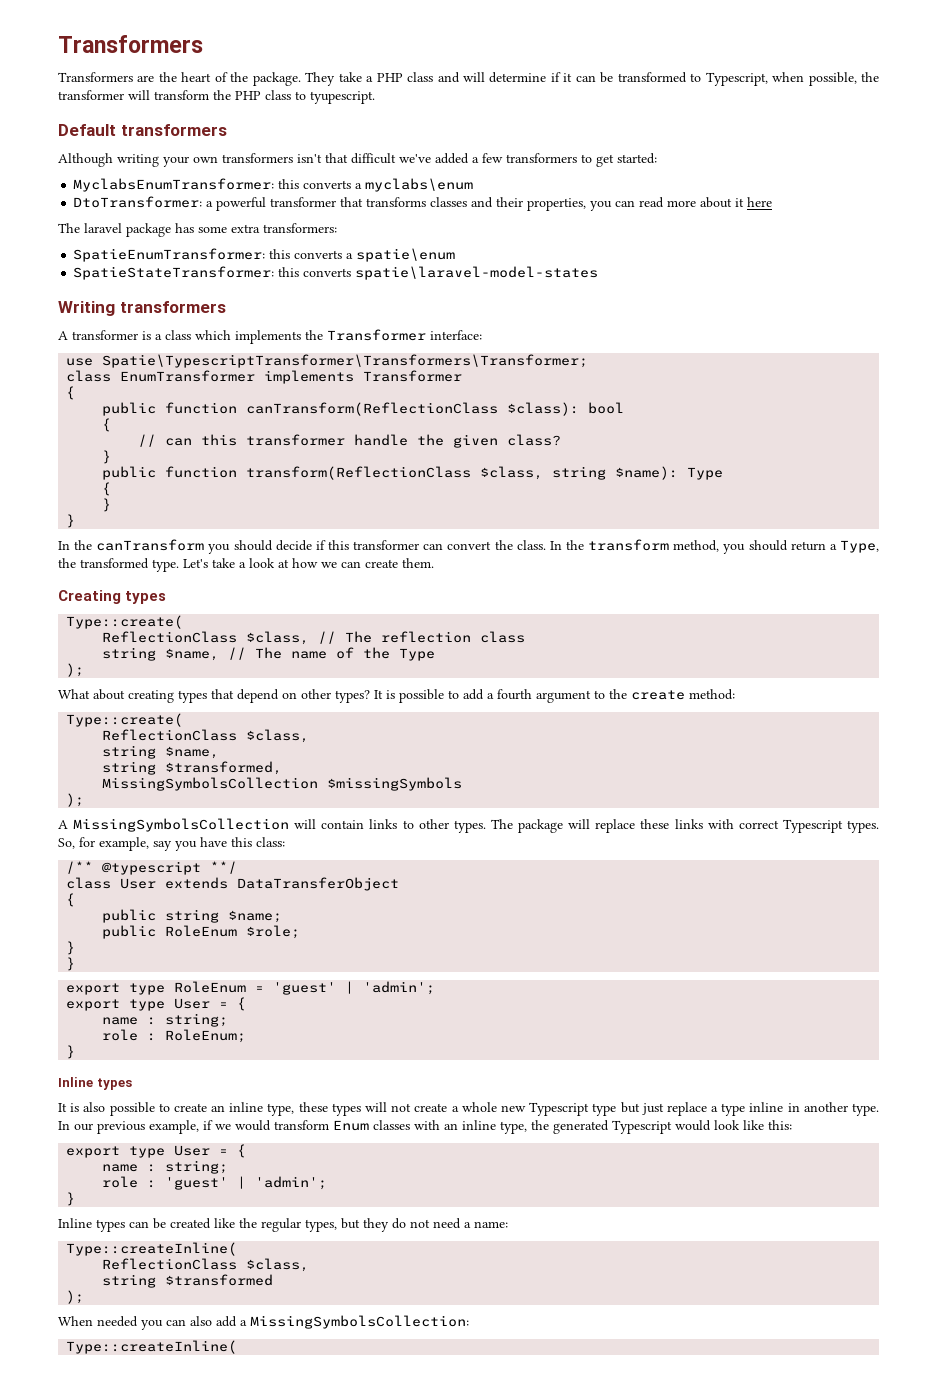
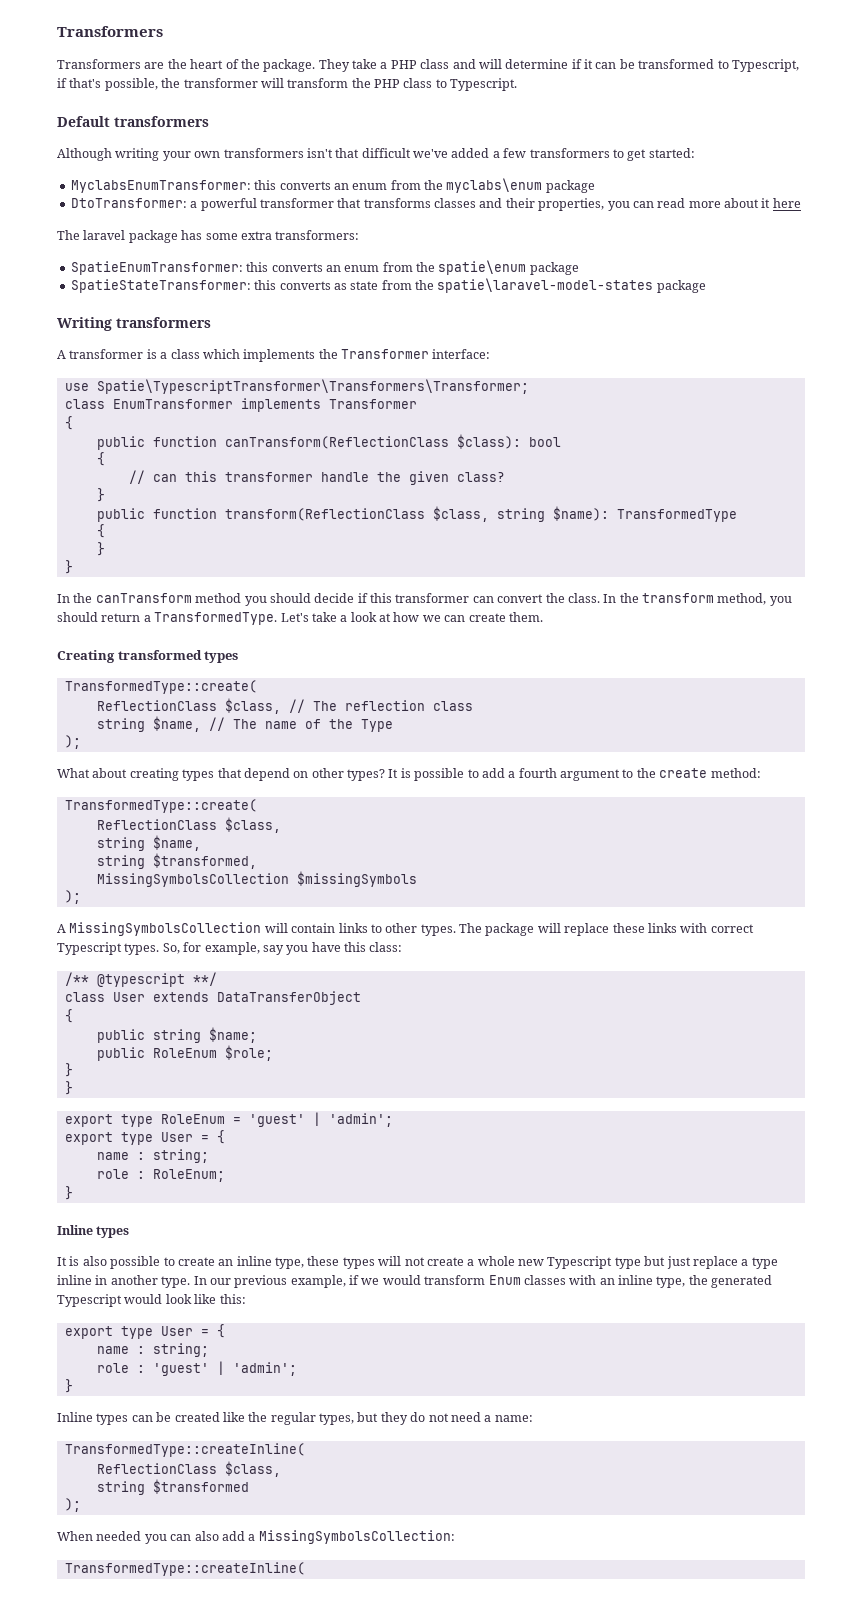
- They take a PHP class and will determine if it can be transformed to Typescript, when possible, the transformer will transform the PHP class to tyupescript.
+ They take a PHP class and will determine if it can be transformed to Typescript, if that's possible, the transformer will transform the PHP class to Typescript.
- MyclabsEnumTransformer: this converts a myclabs\enum
+ MyclabsEnumTransformer: this converts an enum from the myclabs\enum package
- SpatieEnumTransformer: this converts a spatie\enum
+ SpatieEnumTransformer: this converts an enum from the spatie\enum package
- SpatieStateTransformer: this converts spatie\laravel-model-states
+ SpatieStateTransformer: this converts as state from the spatie\laravel-model-states package
- public function transform(ReflectionClass $class, string $name): Type
+ public function transform(ReflectionClass $class, string $name): TransformedType
- In the canTransform you should decide if this transformer can convert the class.
+ In the canTransform method you should decide if this transformer can convert the class.
- In the transform method, you should return a Type, the transformed type.
+ In the transform method, you should return a TransformedType.
- Creating types
- Type::create(
+ Creating transformed types
+ TransformedType::create(
  It is possible to add a fourth argument to the create method:
- Type::create(
+ TransformedType::create(
  Inline types can be created like the regular types, but they do not need a name:
- Type::createInline(
+ TransformedType::createInline(
  When needed you can also add a MissingSymbolsCollection:
- Type::createInline(
+ TransformedType::createInline(

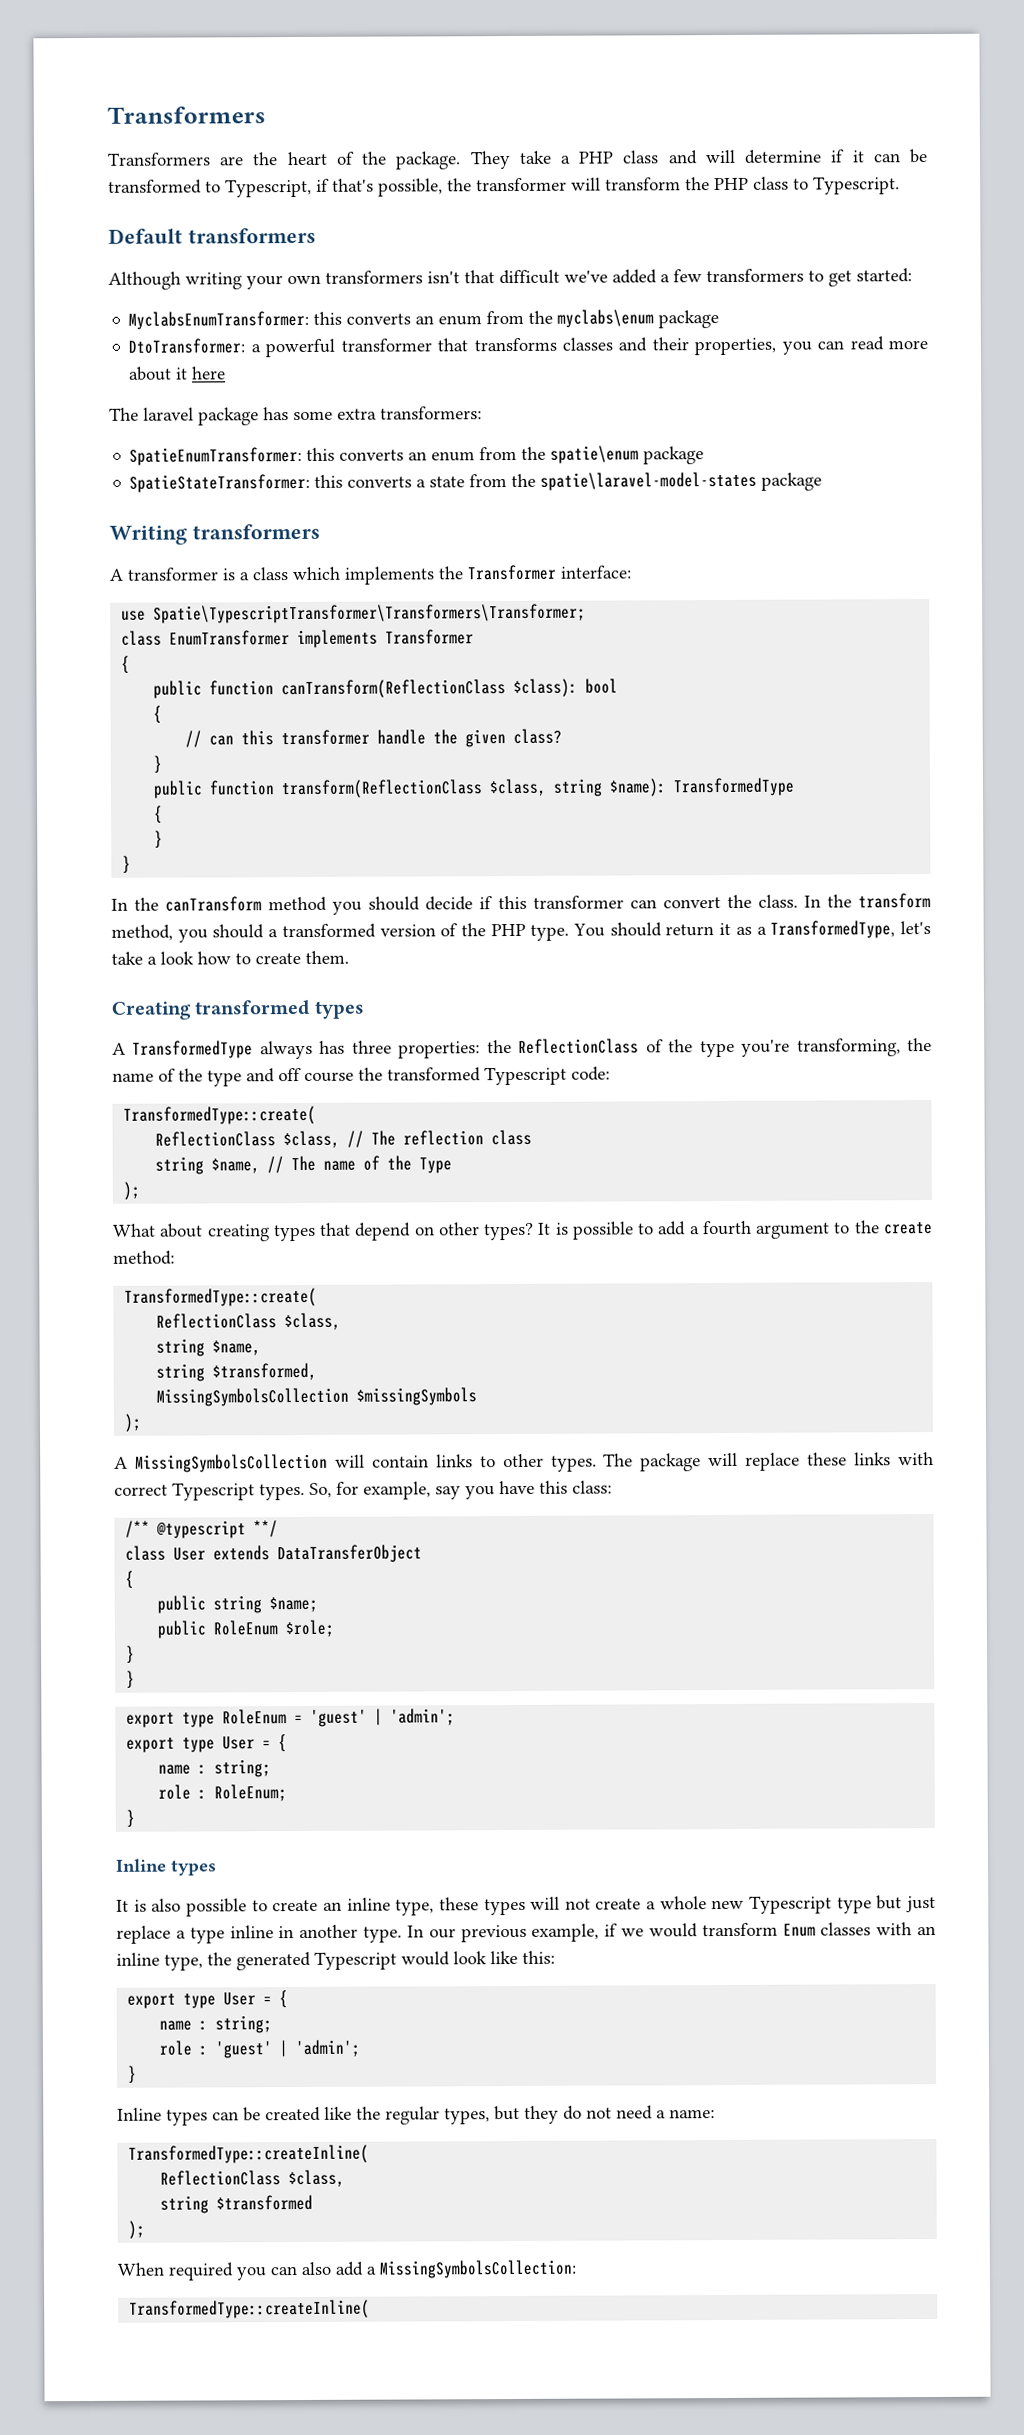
- SpatieStateTransformer: this converts as state from the spatie\laravel-model-states package
+ SpatieStateTransformer: this converts a state from the spatie\laravel-model-states package
- In the transform method, you should return a TransformedType. Let's take a look at how we can create them.
+ In the transform method, you should a transformed version of the PHP type. You should return it as a TransformedType, let's take a look how to create them.
+ A TransformedType always has three properties: the ReflectionClass of the type you're transforming, the name of the type and off course the transformed Typescript code:
- When needed you can also add a MissingSymbolsCollection:
+ When required you can also add a MissingSymbolsCollection:

